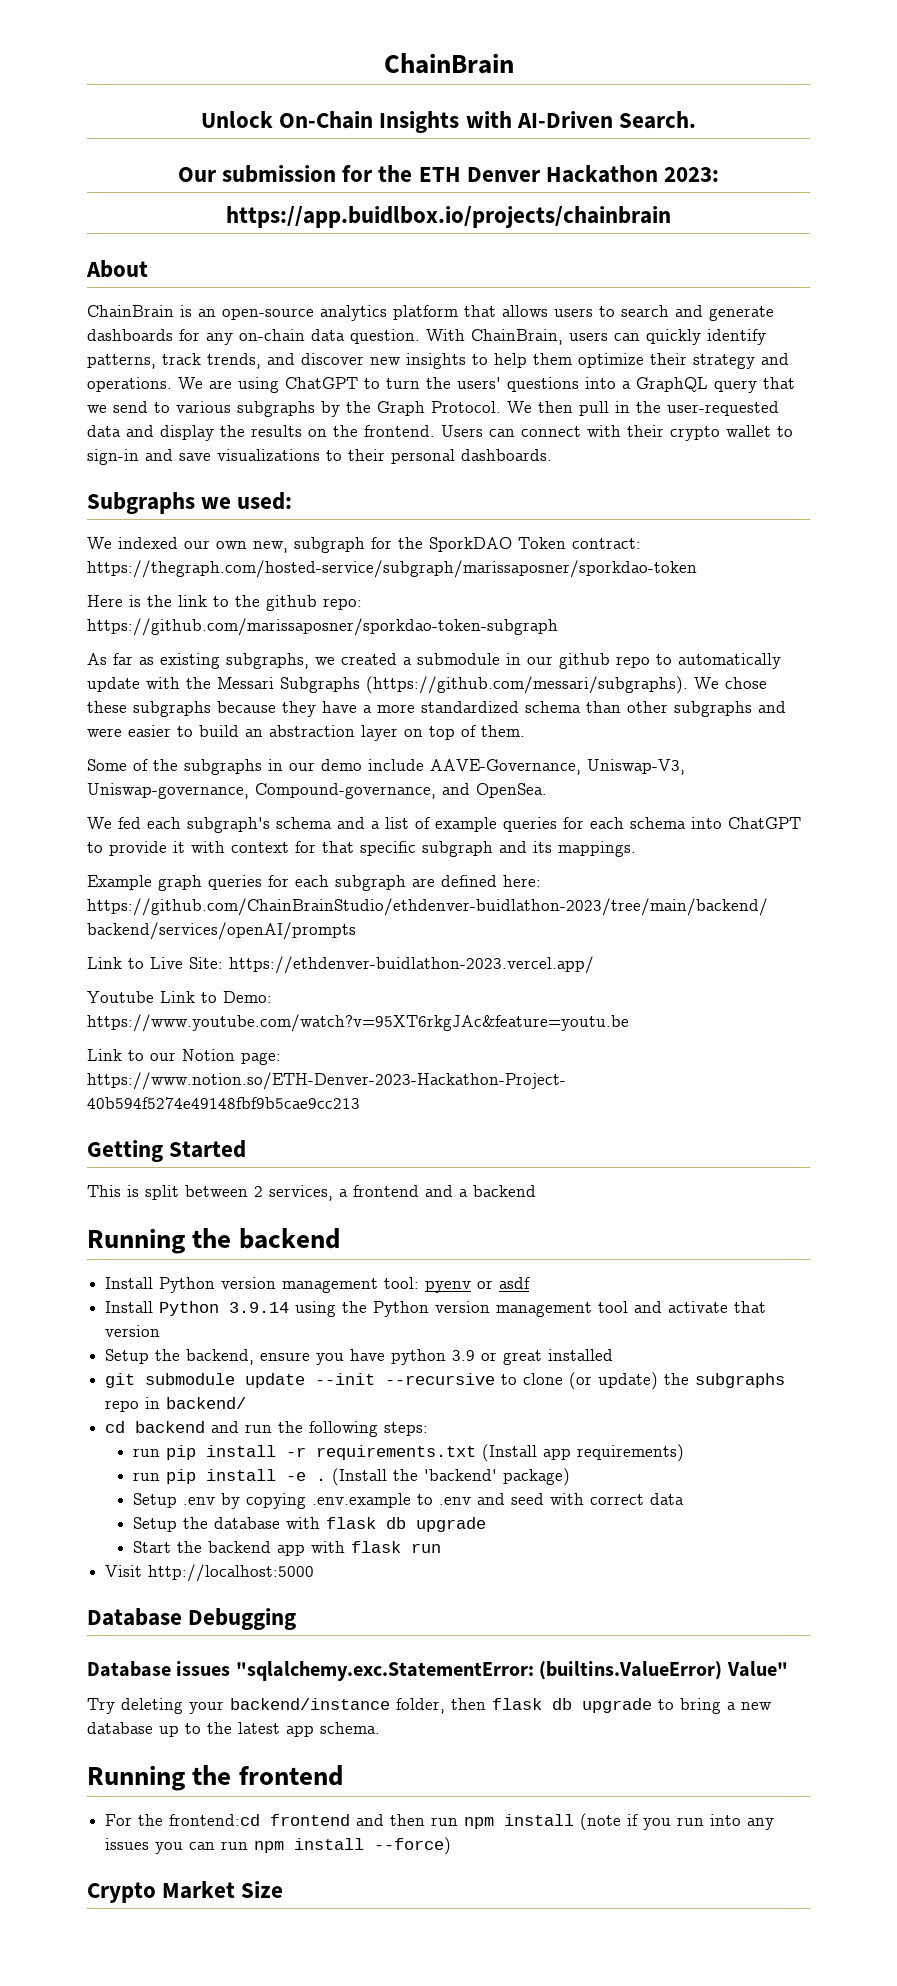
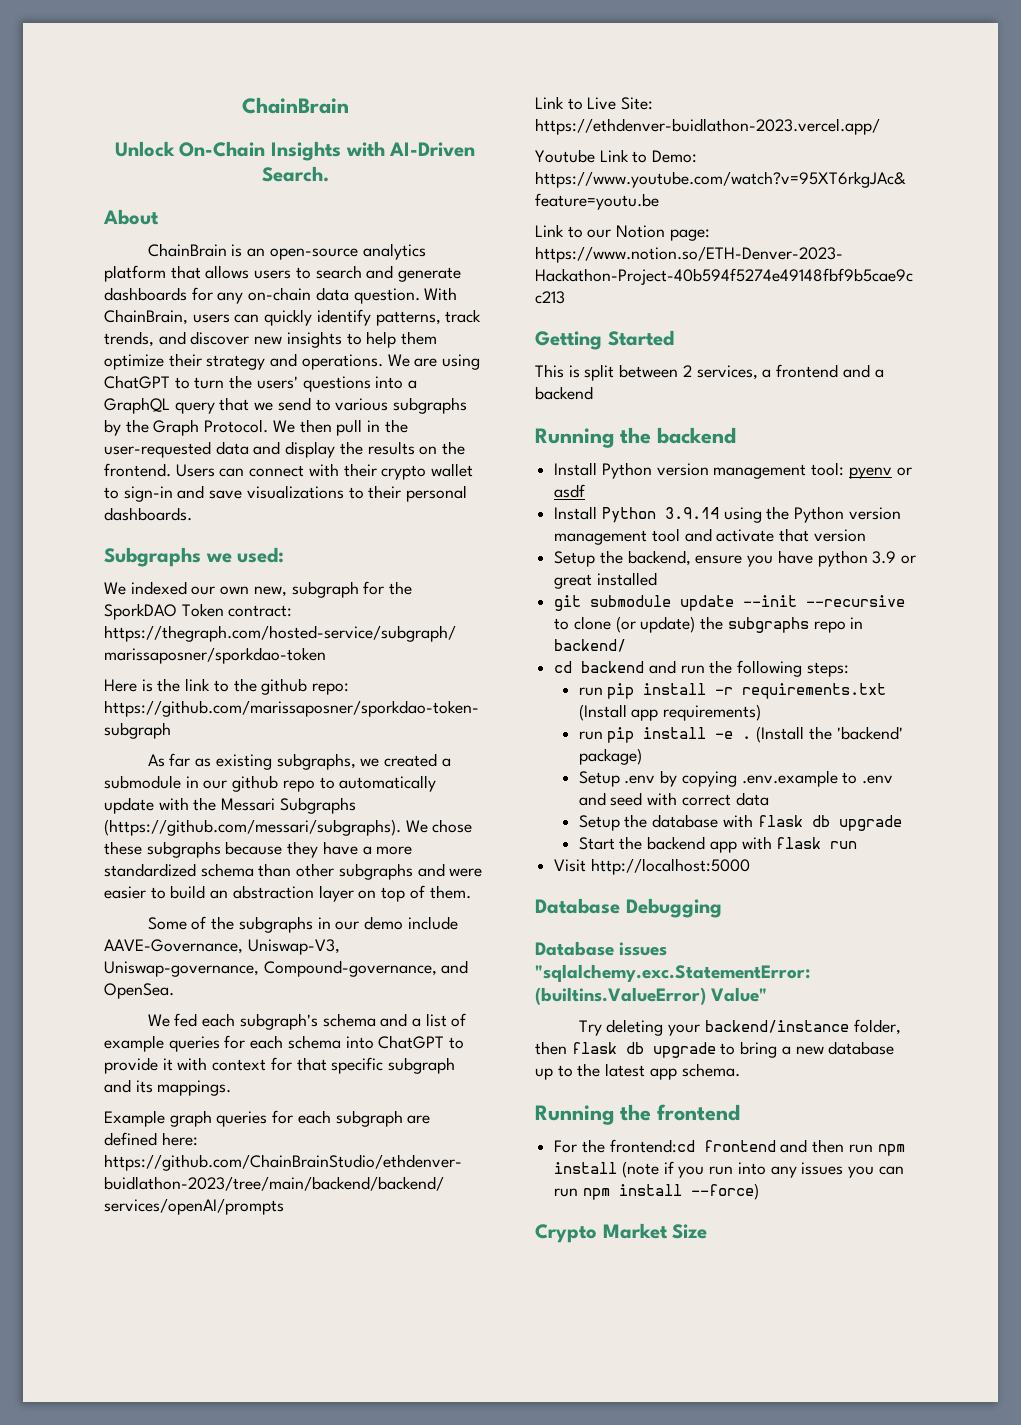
- Our submission for the ETH Denver Hackathon 2023:
- https://app.buidlbox.io/projects/chainbrain

